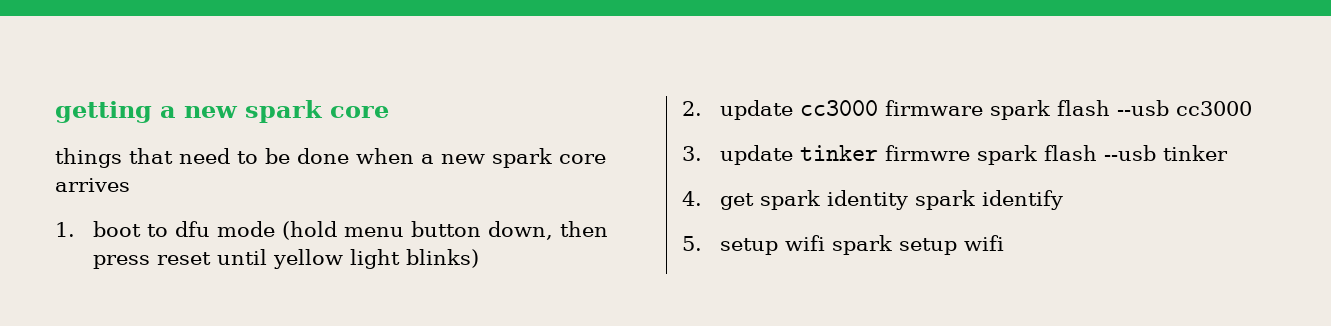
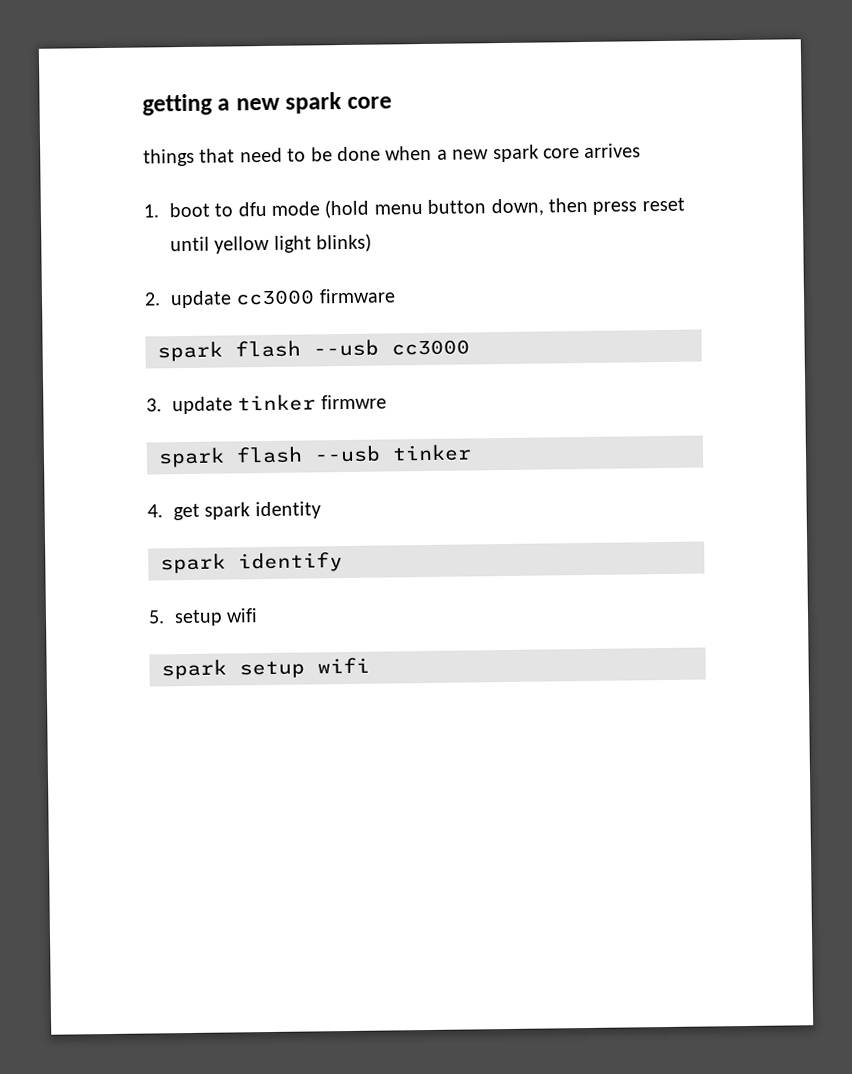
- 2. update cc3000 firmware spark flash --usb cc3000
+ 2. update cc3000 firmware
+ spark flash --usb cc3000
- 3. update tinker firmwre spark flash --usb tinker
+ 3. update tinker firmwre
+ spark flash --usb tinker
- 4. get spark identity spark identify
+ 4. get spark identity
+ spark identify
- 5. setup wifi spark setup wifi
+ 5. setup wifi
+ spark setup wifi

